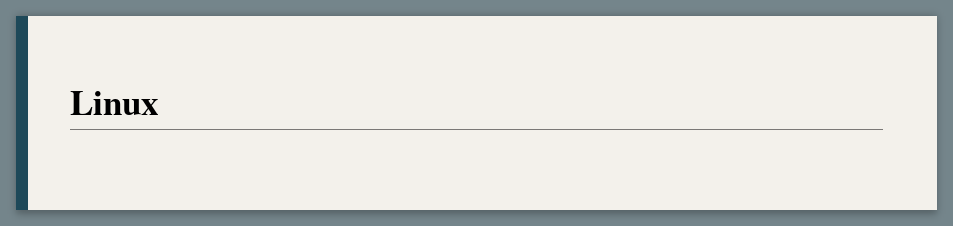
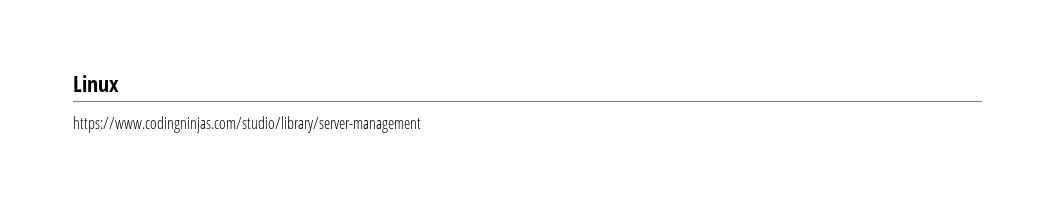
+ https://www.codingninjas.com/studio/library/server-management

